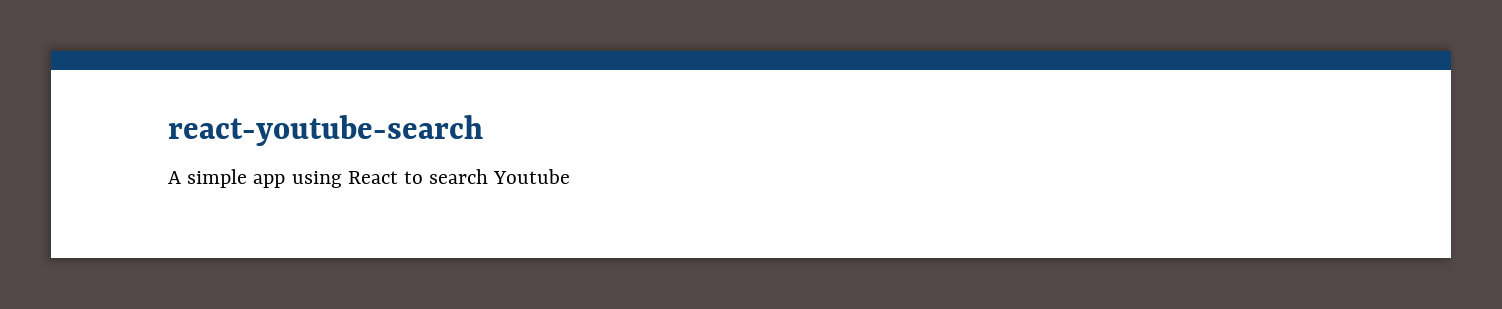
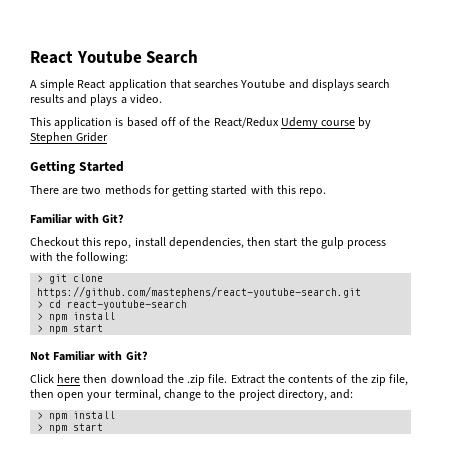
- react-youtube-search
+ React Youtube Search
- A simple app using React to search Youtube
+ A simple React application that searches Youtube and displays search results and plays a video.
+ This application is based off of the React/Redux Udemy course by Stephen Grider
+ Getting Started
+ There are two methods for getting started with this repo.
+ Familiar with Git?
+ Checkout this repo, install dependencies, then start the gulp process with the following:
+ > git clone https://github.com/mastephens/react-youtube-search.git
+ > cd react-youtube-search
+ > npm install
+ > npm start
+ Not Familiar with Git?
+ Click here then download the .zip file. Extract the contents of the zip file, then open your terminal, change to the project directory, and:
+ > npm install
+ > npm start

